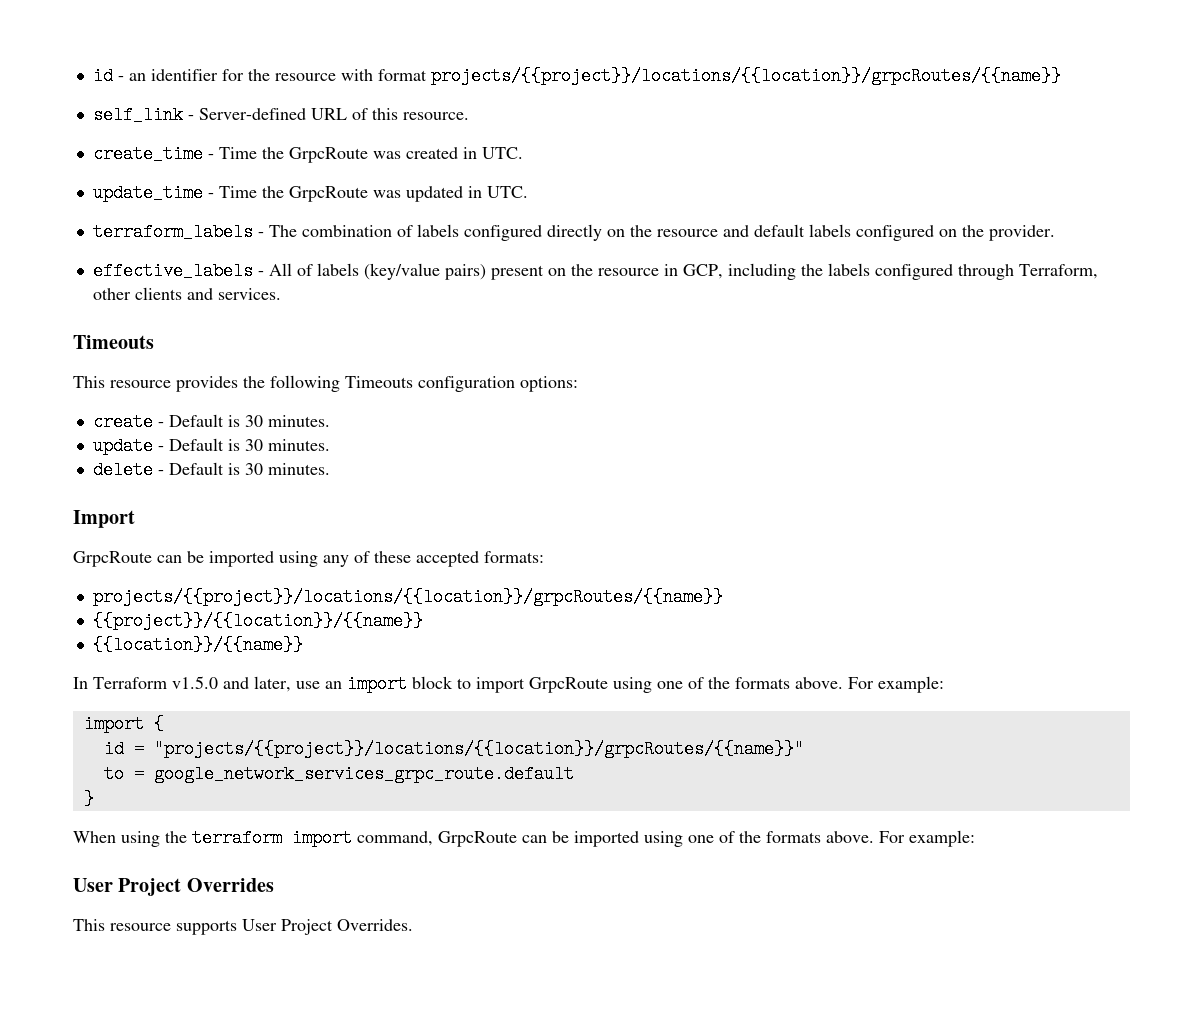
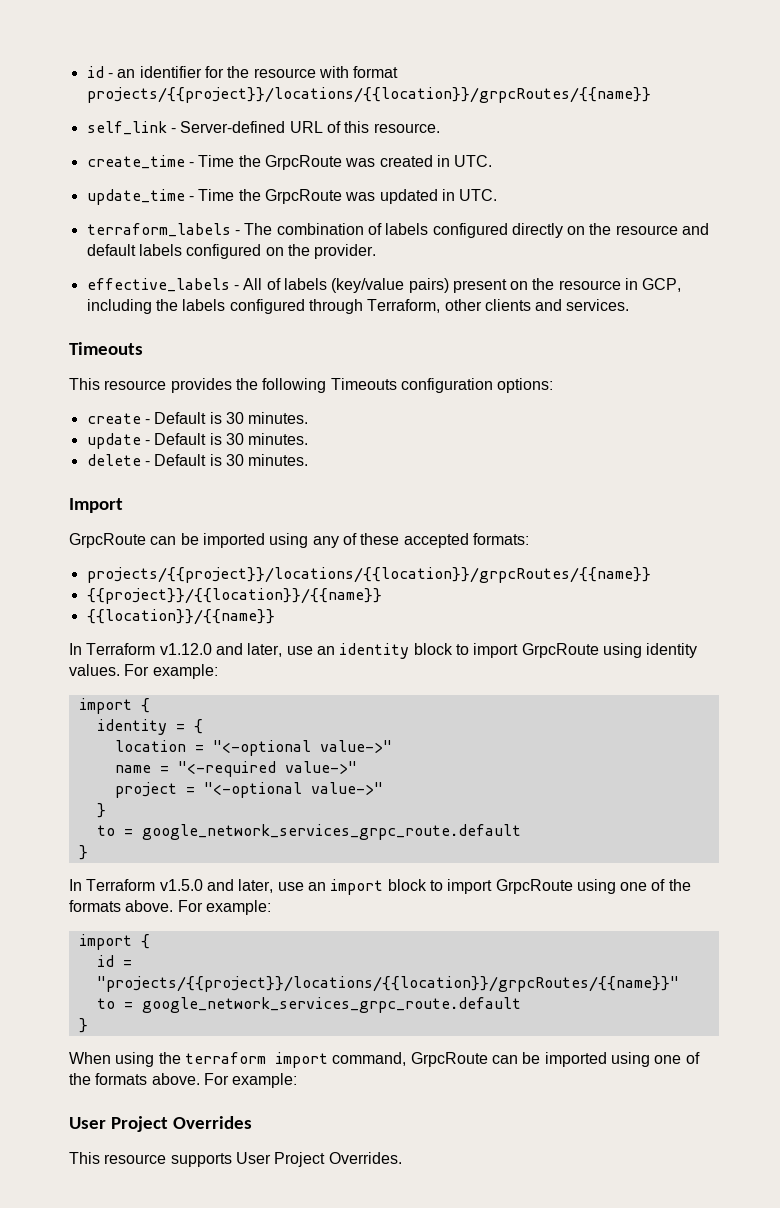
+ In Terraform v1.12.0 and later, use an identity block to import GrpcRoute using identity values. For example:
+ import {
+ identity = {
+ location = "<-optional value->"
+ name = "<-required value->"
+ project = "<-optional value->"
+ }
+ to = google_network_services_grpc_route.default
+ }

